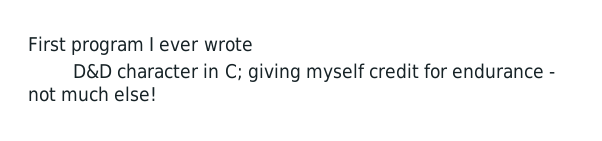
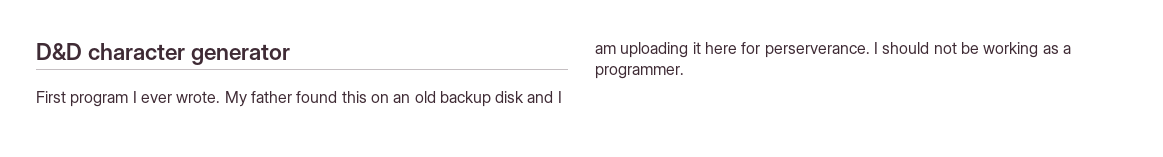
+ D&D character generator
- First program I ever wrote
- D&D character in C; giving myself credit for endurance - not much else!
+ First program I ever wrote. My father found this on an old backup disk and I am uploading it here for perserverance. I should not be working as a programmer.

